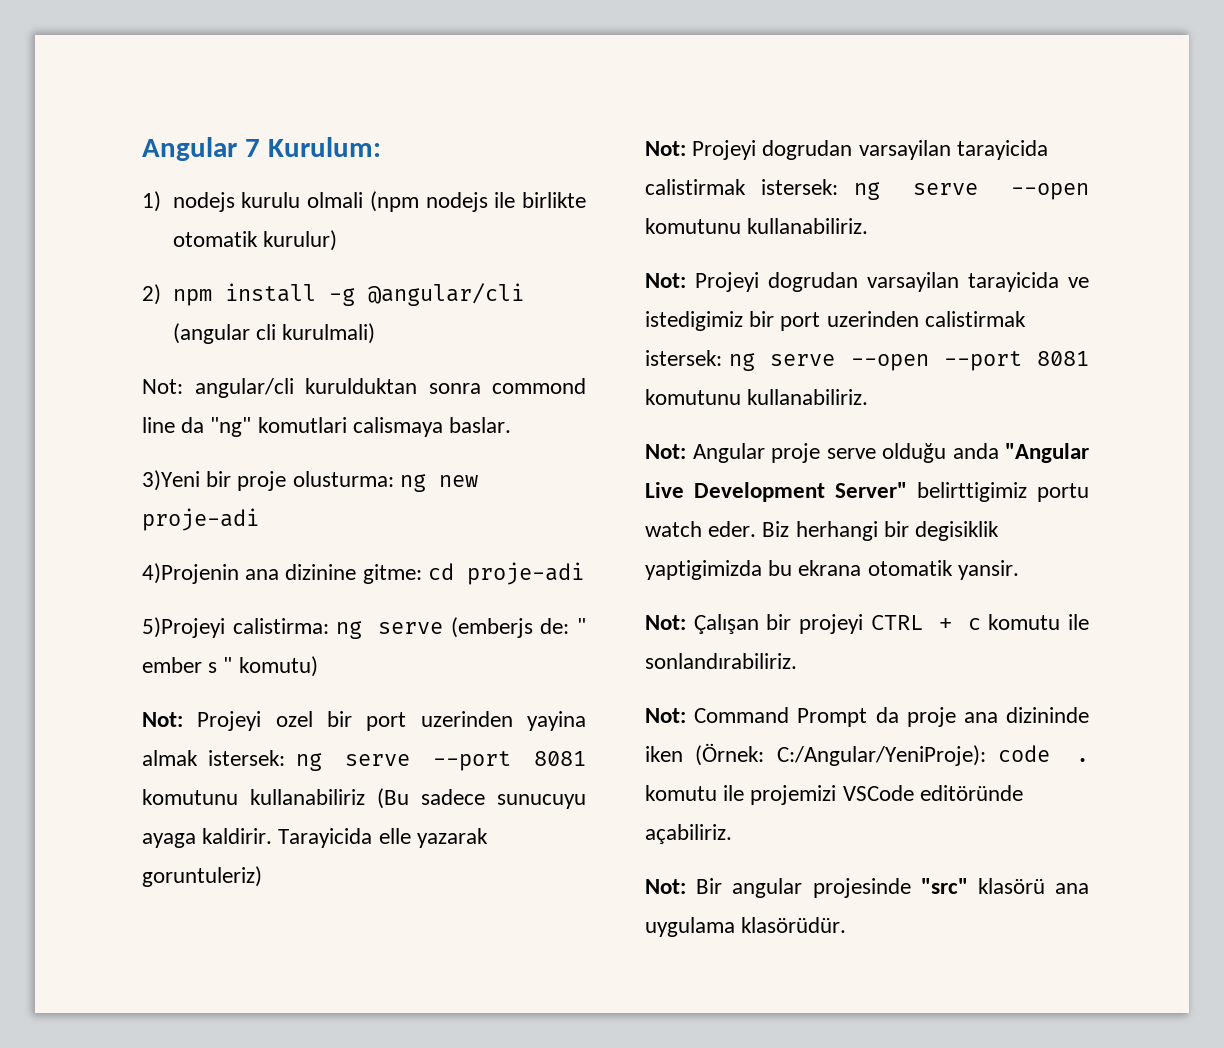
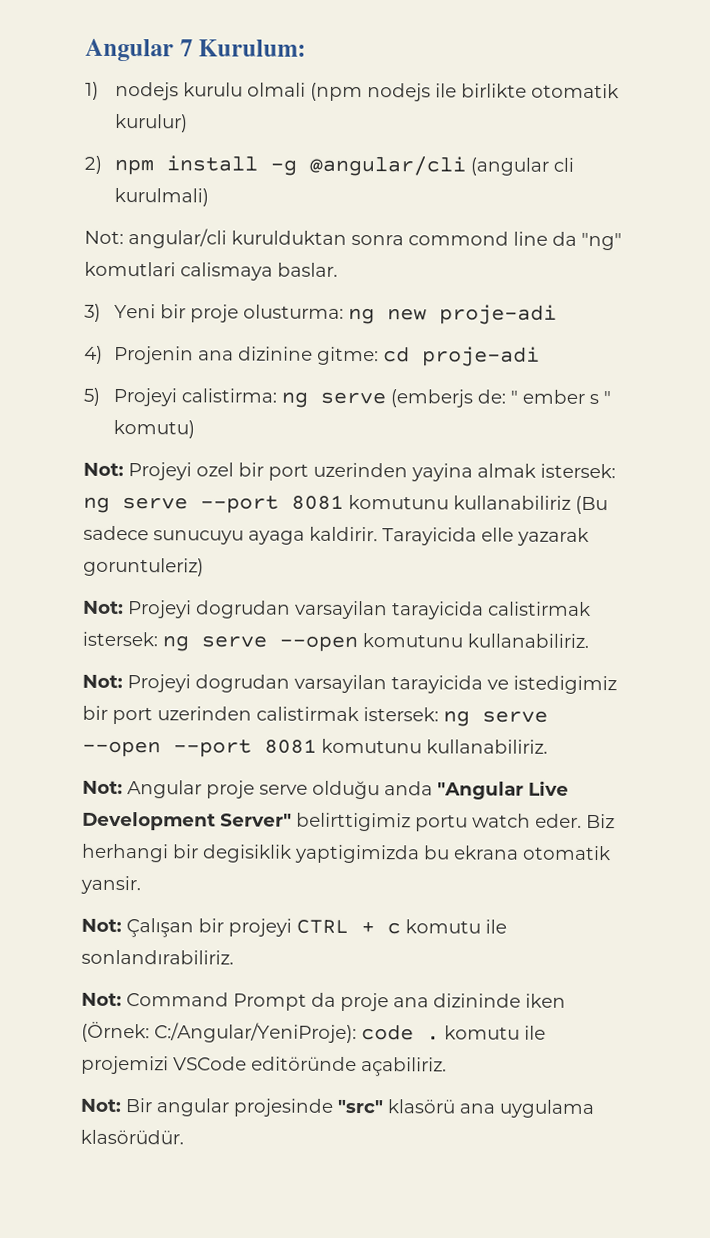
- 3)Yeni bir proje olusturma: ng new proje-adi
+ 3) Yeni bir proje olusturma: ng new proje-adi
- 4)Projenin ana dizinine gitme: cd proje-adi
+ 4) Projenin ana dizinine gitme: cd proje-adi
- 5)Projeyi calistirma: ng serve (emberjs de: " ember s " komutu)
+ 5) Projeyi calistirma: ng serve (emberjs de: " ember s " komutu)

